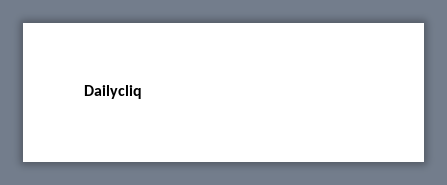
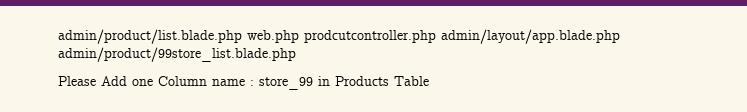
- Dailycliq
+ admin/product/list.blade.php web.php prodcutcontroller.php admin/layout/app.blade.php admin/product/99store_list.blade.php
+ Please Add one Column name : store_99 in Products Table

